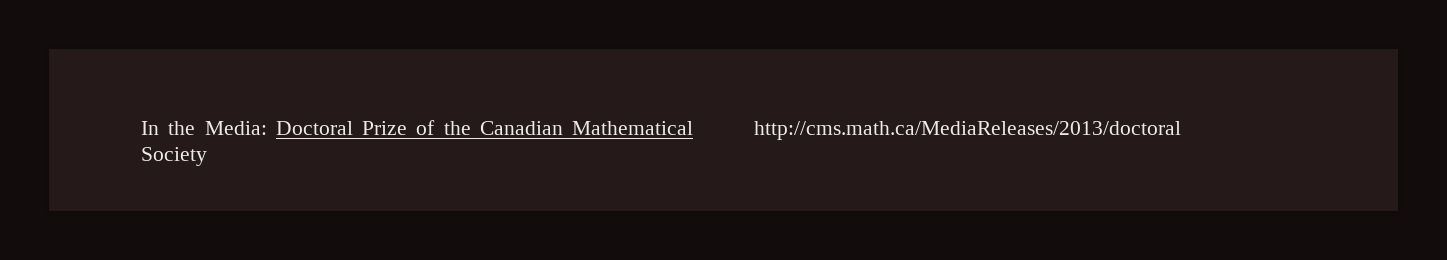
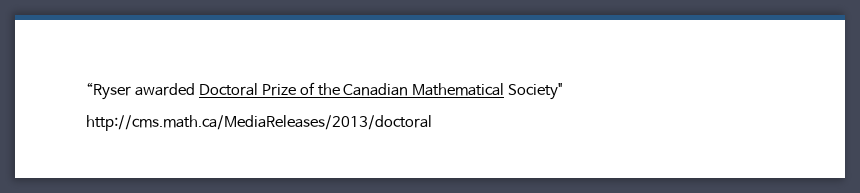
- In the Media: Doctoral Prize of the Canadian Mathematical Society
+ “Ryser awarded Doctoral Prize of the Canadian Mathematical Society"

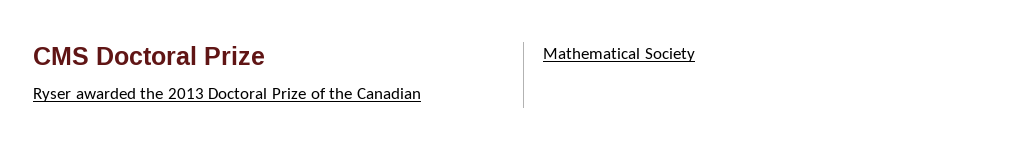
- “Ryser awarded Doctoral Prize of the Canadian Mathematical Society"
- http://cms.math.ca/MediaReleases/2013/doctoral
+ CMS Doctoral Prize
+ Ryser awarded the 2013 Doctoral Prize of the Canadian Mathematical Society

